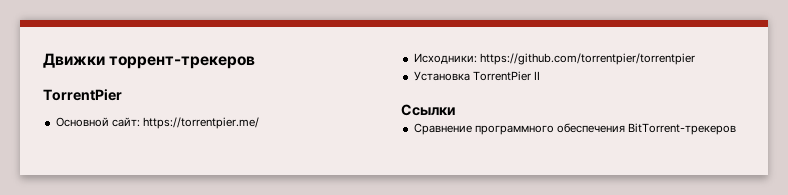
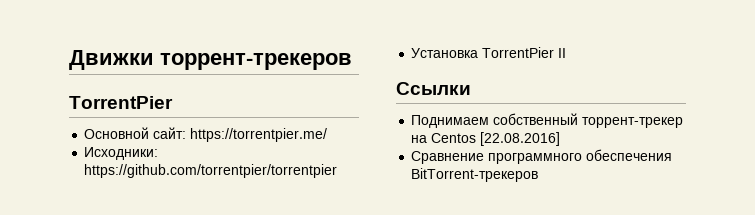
+ Поднимаем собственный торрент-трекер на Centos [22.08.2016]

